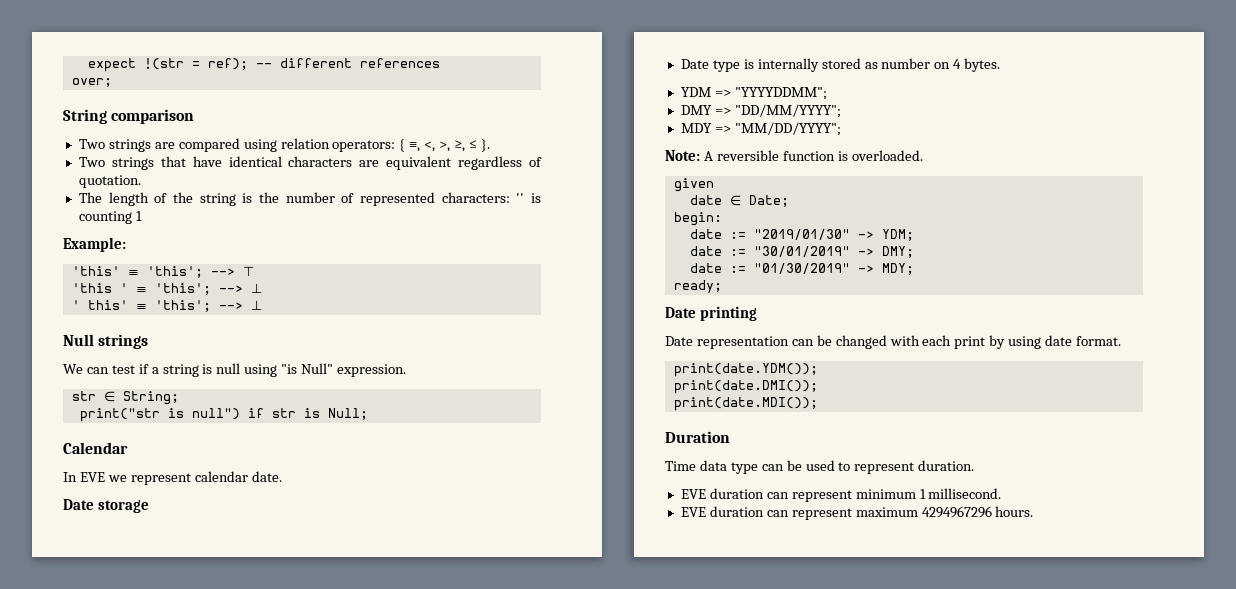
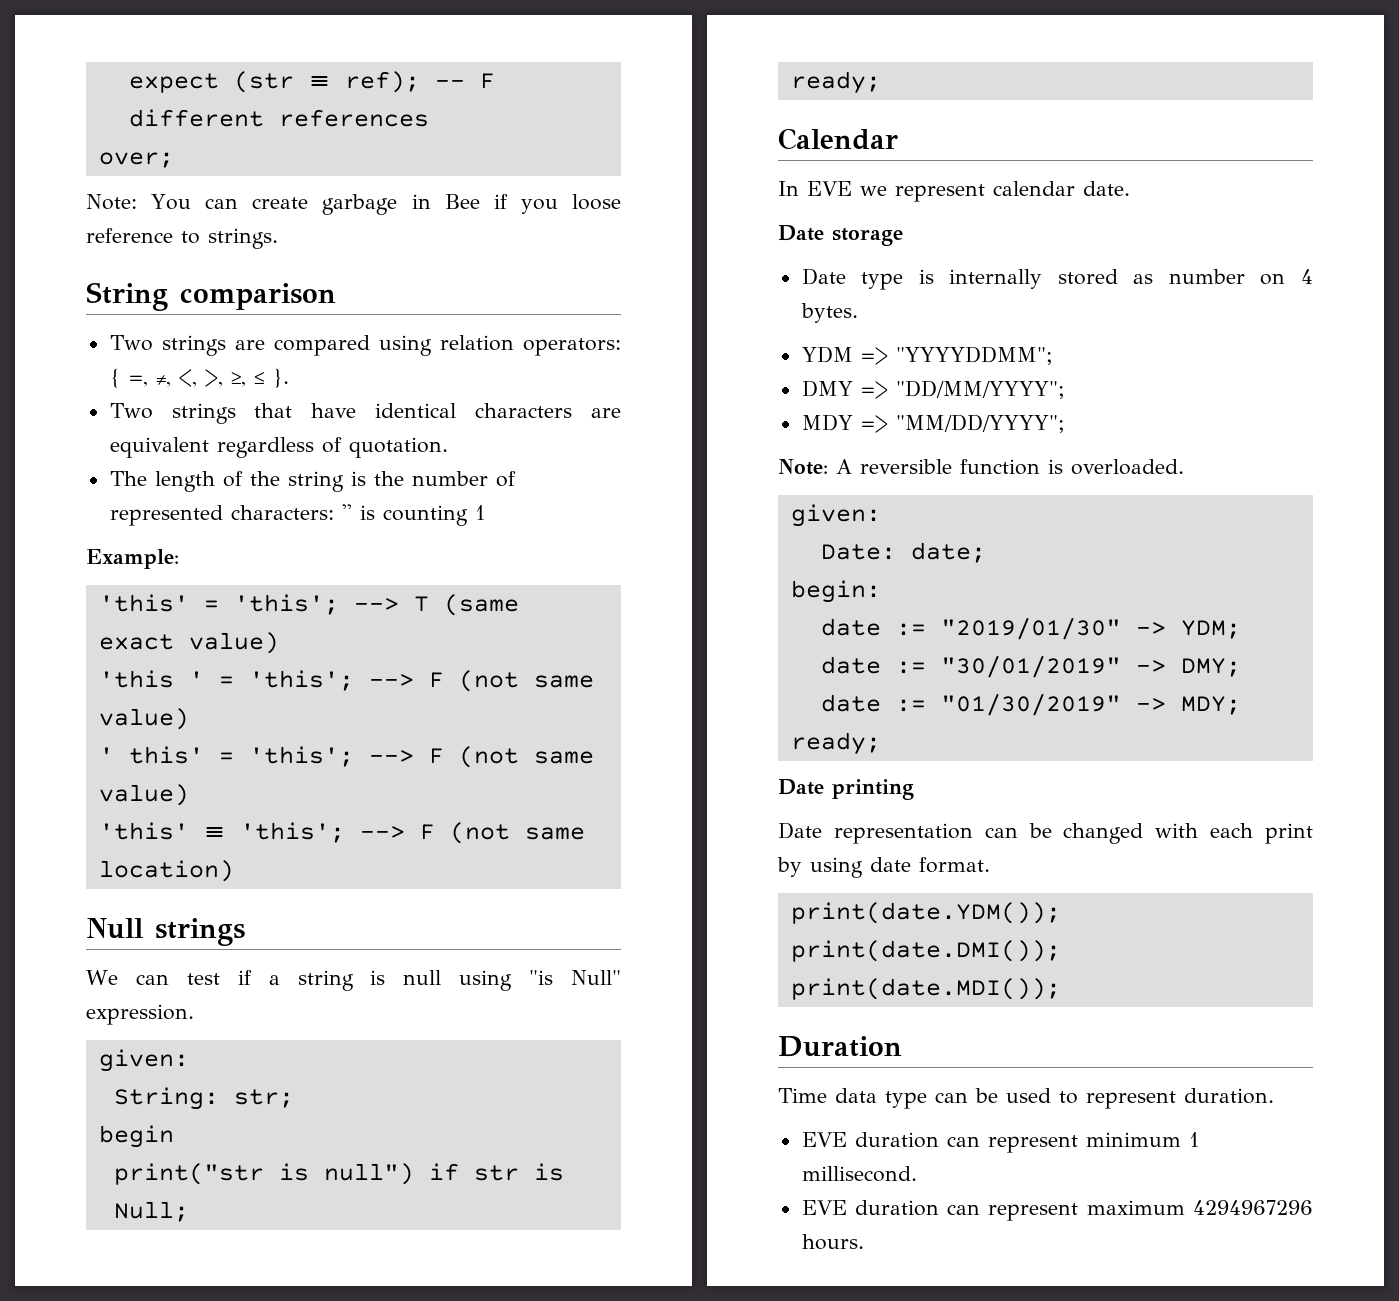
- expect !(str = ref); -- different references
+ expect (str ≡ ref); -- F different references
+ Note: You can create garbage in Bee if you loose reference to strings.
- Two strings are compared using relation operators: { ≡, <, >, ≥, ≤ }.
+ Two strings are compared using relation operators: { =, ≠, <, >, ≥, ≤ }.
- 'this' ≡ 'this'; --> ⊤
- 'this ' ≡ 'this'; --> ⊥
- ' this' ≡ 'this'; --> ⊥
+ 'this' = 'this'; --> T (same exact value)
+ 'this ' = 'this'; --> F (not same value)
+ ' this' = 'this'; --> F (not same value)
+ 'this' ≡ 'this'; --> F (not same location)
  We can test if a string is null using "is Null" expression.
- str ∈ String;
+ given:
+ String: str;
+ begin
  print("str is null") if str is Null;
+ ready;
  Note: A reversible function is overloaded.
- given
- date ∈ Date;
+ given:
+ Date: date;

